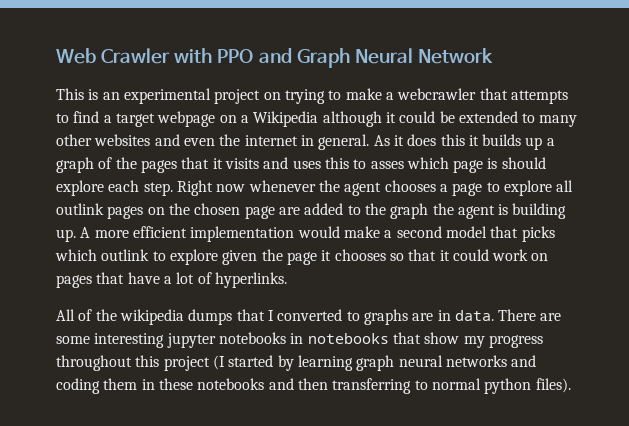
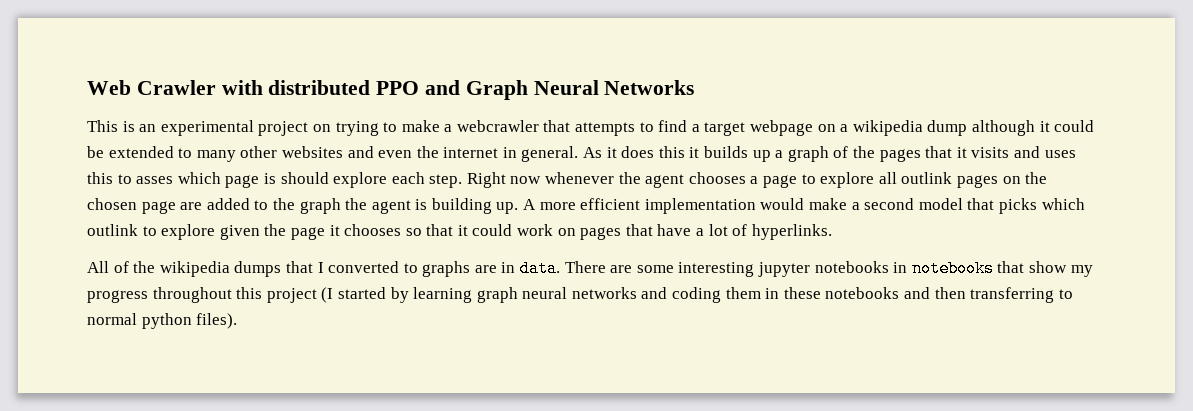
- Web Crawler with PPO and Graph Neural Network
+ Web Crawler with distributed PPO and Graph Neural Networks
- This is an experimental project on trying to make a webcrawler that attempts to find a target webpage on a Wikipedia although it could be extended to many other websites and even the internet in general.
+ This is an experimental project on trying to make a webcrawler that attempts to find a target webpage on a wikipedia dump although it could be extended to many other websites and even the internet in general.

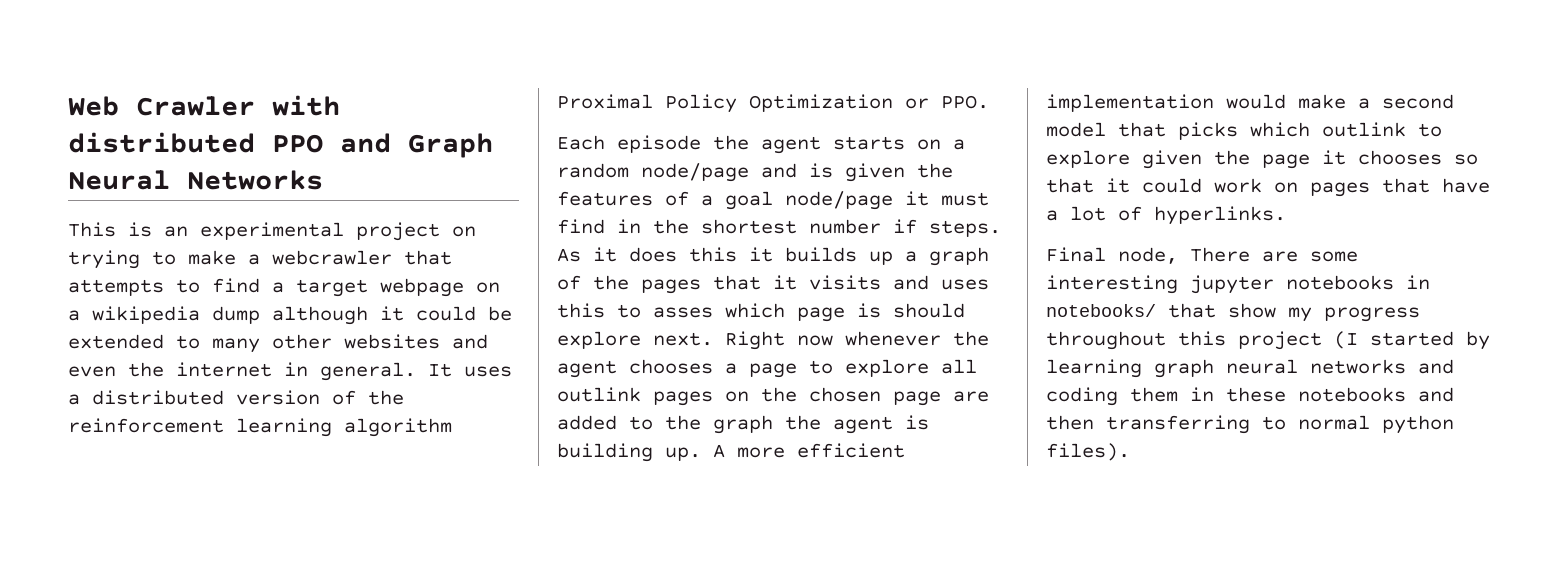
+ It uses a distributed version of the reinforcement learning algorithm Proximal Policy Optimization or PPO.
+ Each episode the agent starts on a random node/page and is given the features of a goal node/page it must find in the shortest number if steps.
- As it does this it builds up a graph of the pages that it visits and uses this to asses which page is should explore each step.
+ As it does this it builds up a graph of the pages that it visits and uses this to asses which page is should explore next.
- All of the wikipedia dumps that I converted to graphs are in data. There are some interesting jupyter notebooks in notebooks that show my progress throughout this project (I started by learning graph neural networks and coding them in these notebooks and then transferring to normal python files).
+ Final node, There are some interesting jupyter notebooks in notebooks/ that show my progress throughout this project (I started by learning graph neural networks and coding them in these notebooks and then transferring to normal python files).

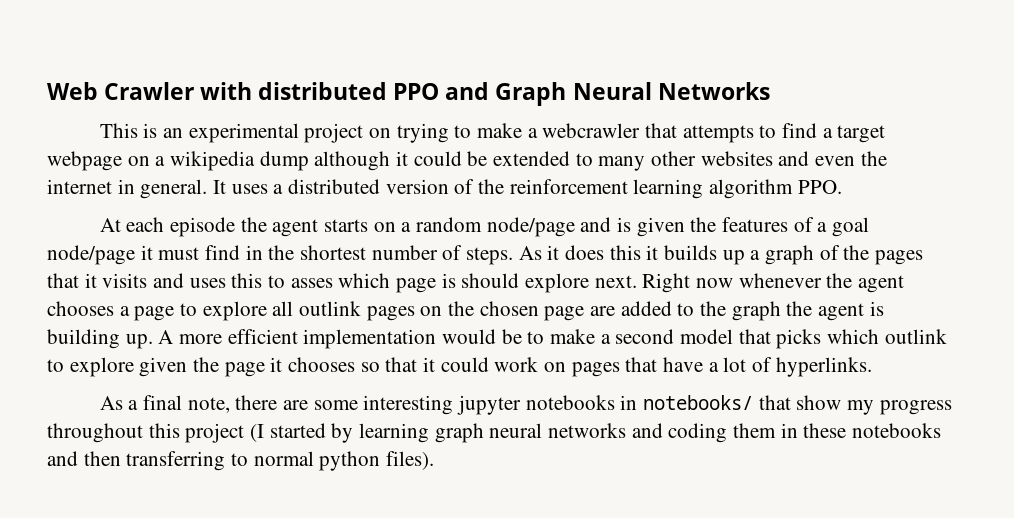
- It uses a distributed version of the reinforcement learning algorithm Proximal Policy Optimization or PPO.
+ It uses a distributed version of the reinforcement learning algorithm PPO.
- Each episode the agent starts on a random node/page and is given the features of a goal node/page it must find in the shortest number if steps.
+ At each episode the agent starts on a random node/page and is given the features of a goal node/page it must find in the shortest number of steps.
- A more efficient implementation would make a second model that picks which outlink to explore given the page it chooses so that it could work on pages that have a lot of hyperlinks.
+ A more efficient implementation would be to make a second model that picks which outlink to explore given the page it chooses so that it could work on pages that have a lot of hyperlinks.
- Final node, There are some interesting jupyter notebooks in notebooks/ that show my progress throughout this project (I started by learning graph neural networks and coding them in these notebooks and then transferring to normal python files).
+ As a final note, there are some interesting jupyter notebooks in notebooks/ that show my progress throughout this project (I started by learning graph neural networks and coding them in these notebooks and then transferring to normal python files).

